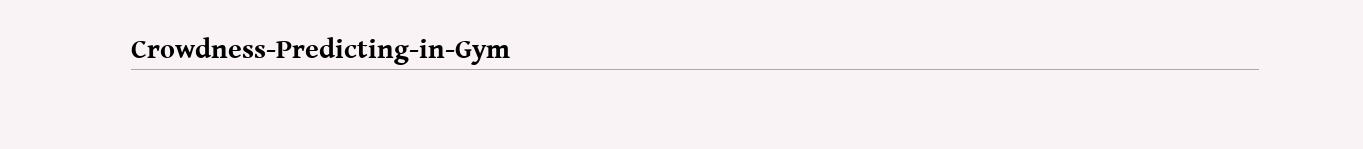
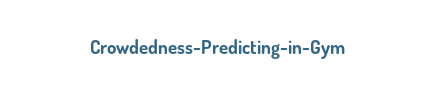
- Crowdness-Predicting-in-Gym
+ Crowdedness-Predicting-in-Gym

